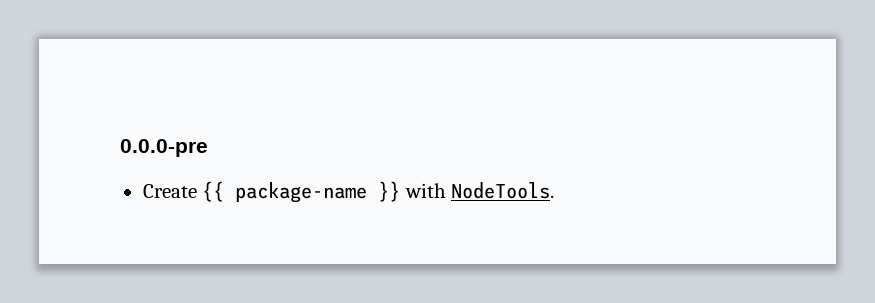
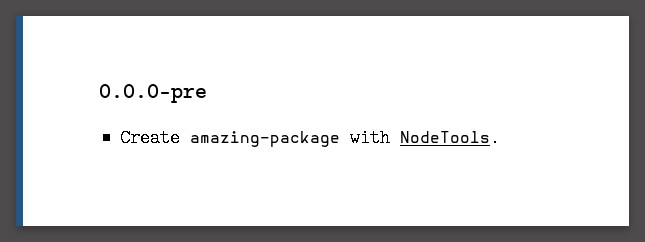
- Create {{ package-name }} with NodeTools.
+ Create amazing-package with NodeTools.

